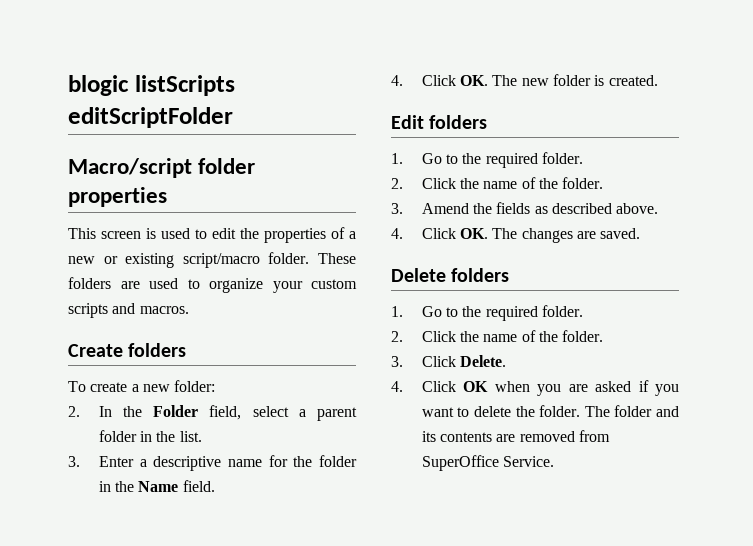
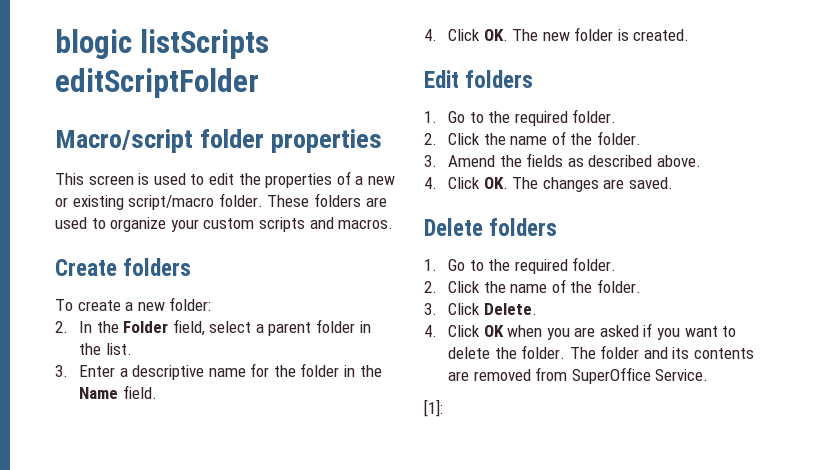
+ [1]:

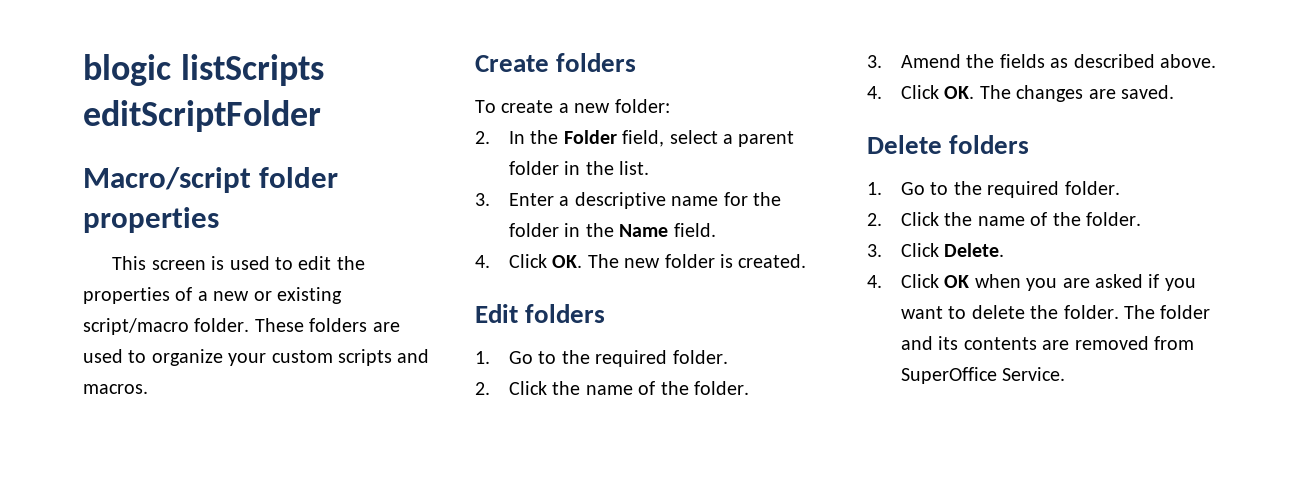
- [1]:

